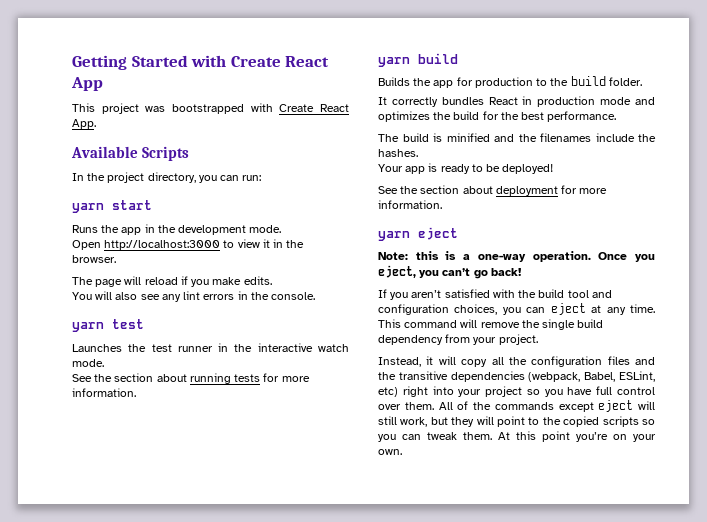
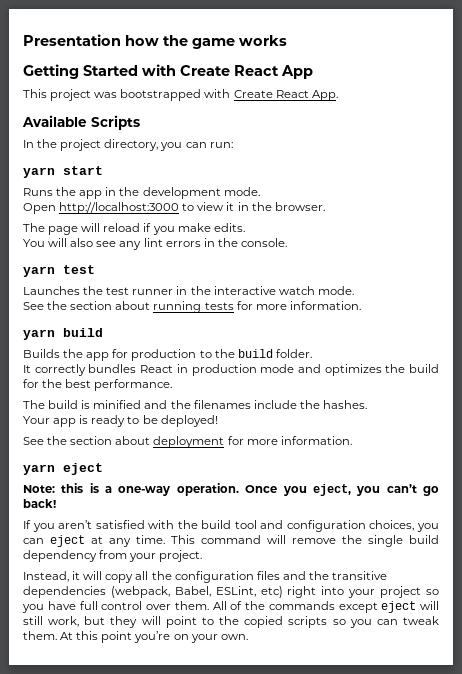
+ Presentation how the game works

